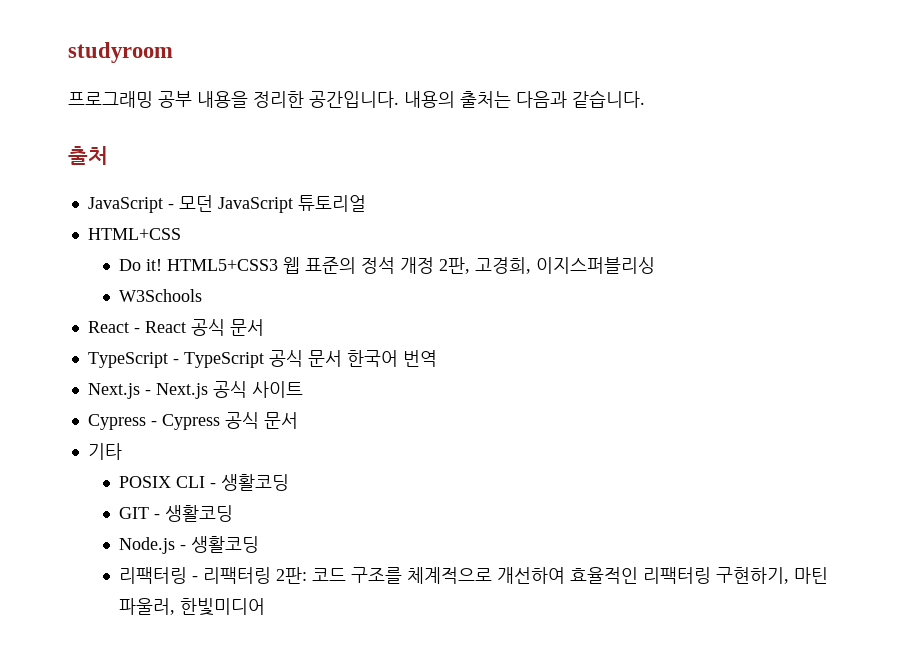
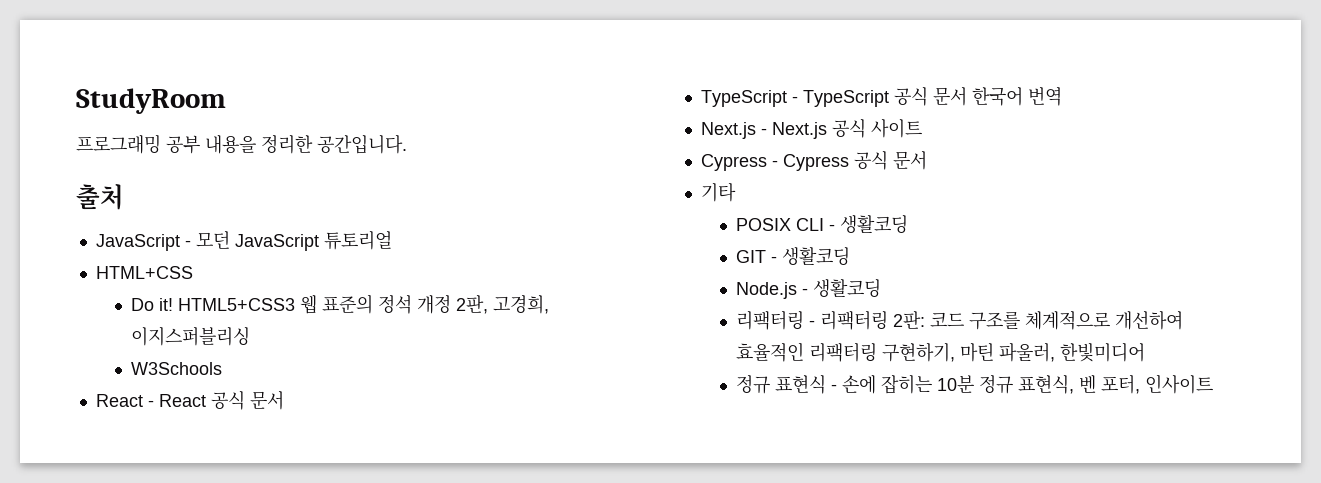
- studyroom
+ StudyRoom
- 내용의 출처는 다음과 같습니다.
+ 정규 표현식 - 손에 잡히는 10분 정규 표현식, 벤 포터, 인사이트

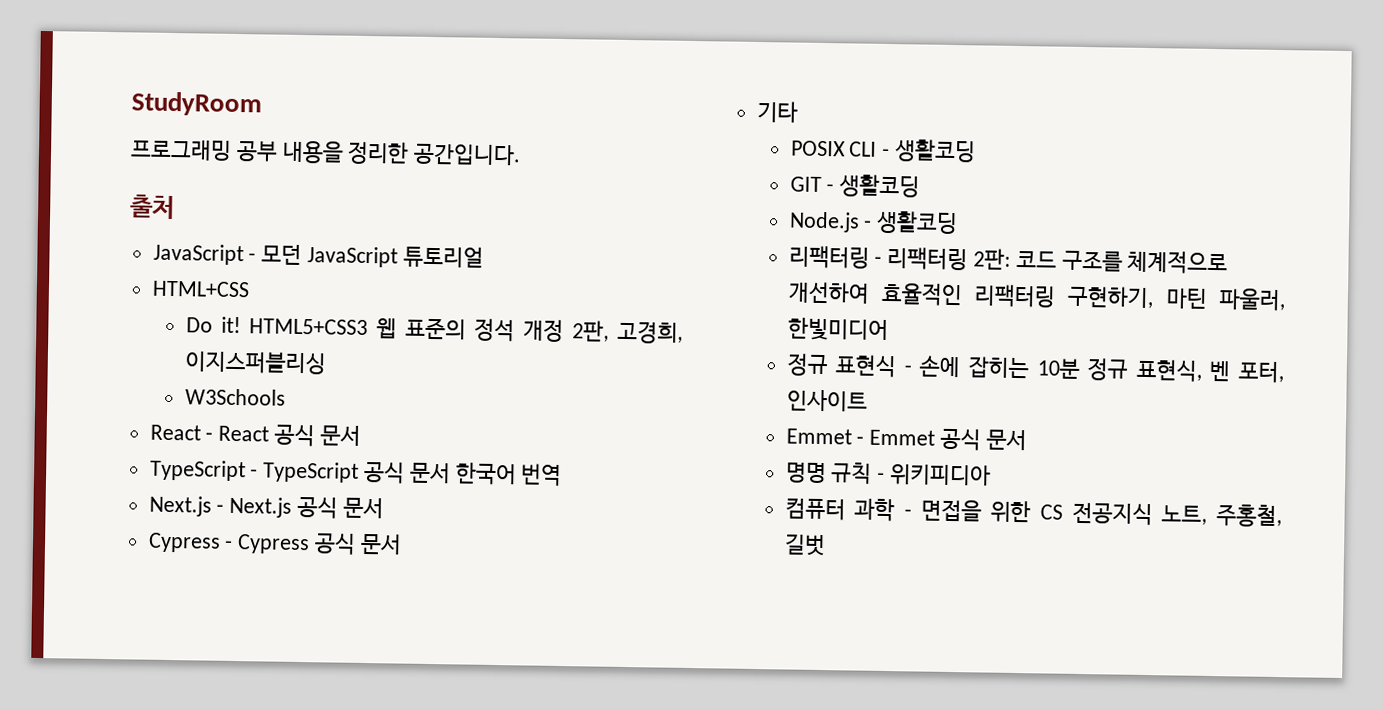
- Next.js - Next.js 공식 사이트
+ Next.js - Next.js 공식 문서
+ Emmet - Emmet 공식 문서
+ 명명 규칙 - 위키피디아
+ 컴퓨터 과학 - 면접을 위한 CS 전공지식 노트, 주홍철, 길벗

